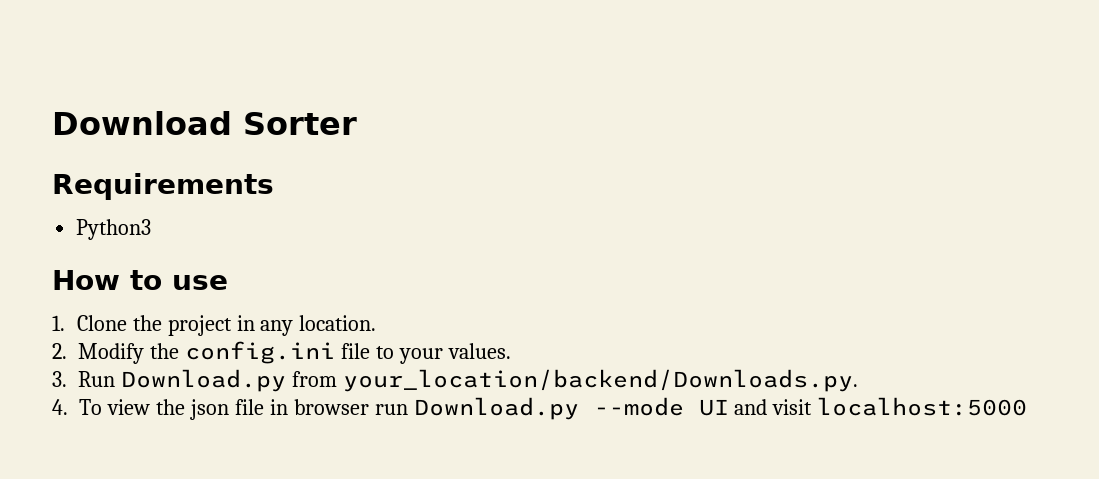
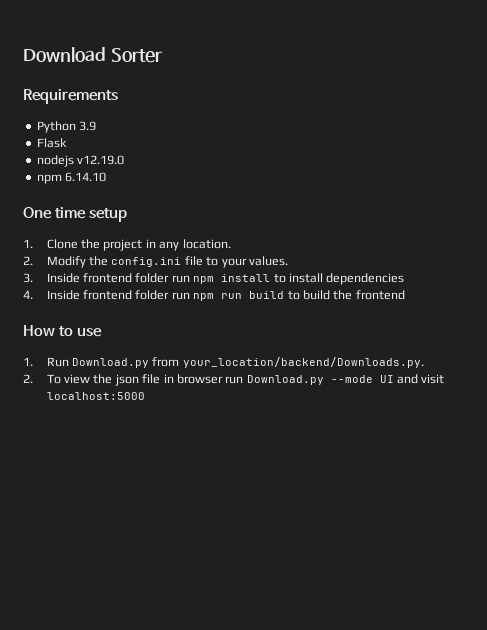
- Python3
- How to use
+ Python 3.9
+ Flask
+ nodejs v12.19.0
+ npm 6.14.10
+ One time setup
- 3. Run Download.py from your_location/backend/Downloads.py.
+ 3. Inside frontend folder run npm install to install dependencies
+ 4. Inside frontend folder run npm run build to build the frontend
+ How to use
+ 1. Run Download.py from your_location/backend/Downloads.py.
- 4. To view the json file in browser run Download.py --mode UI and visit localhost:5000
+ 2. To view the json file in browser run Download.py --mode UI and visit localhost:5000

